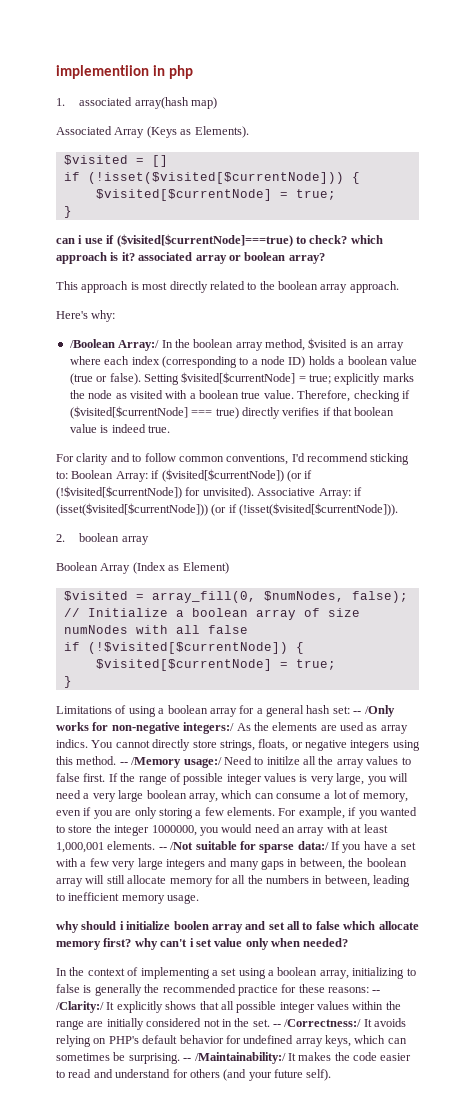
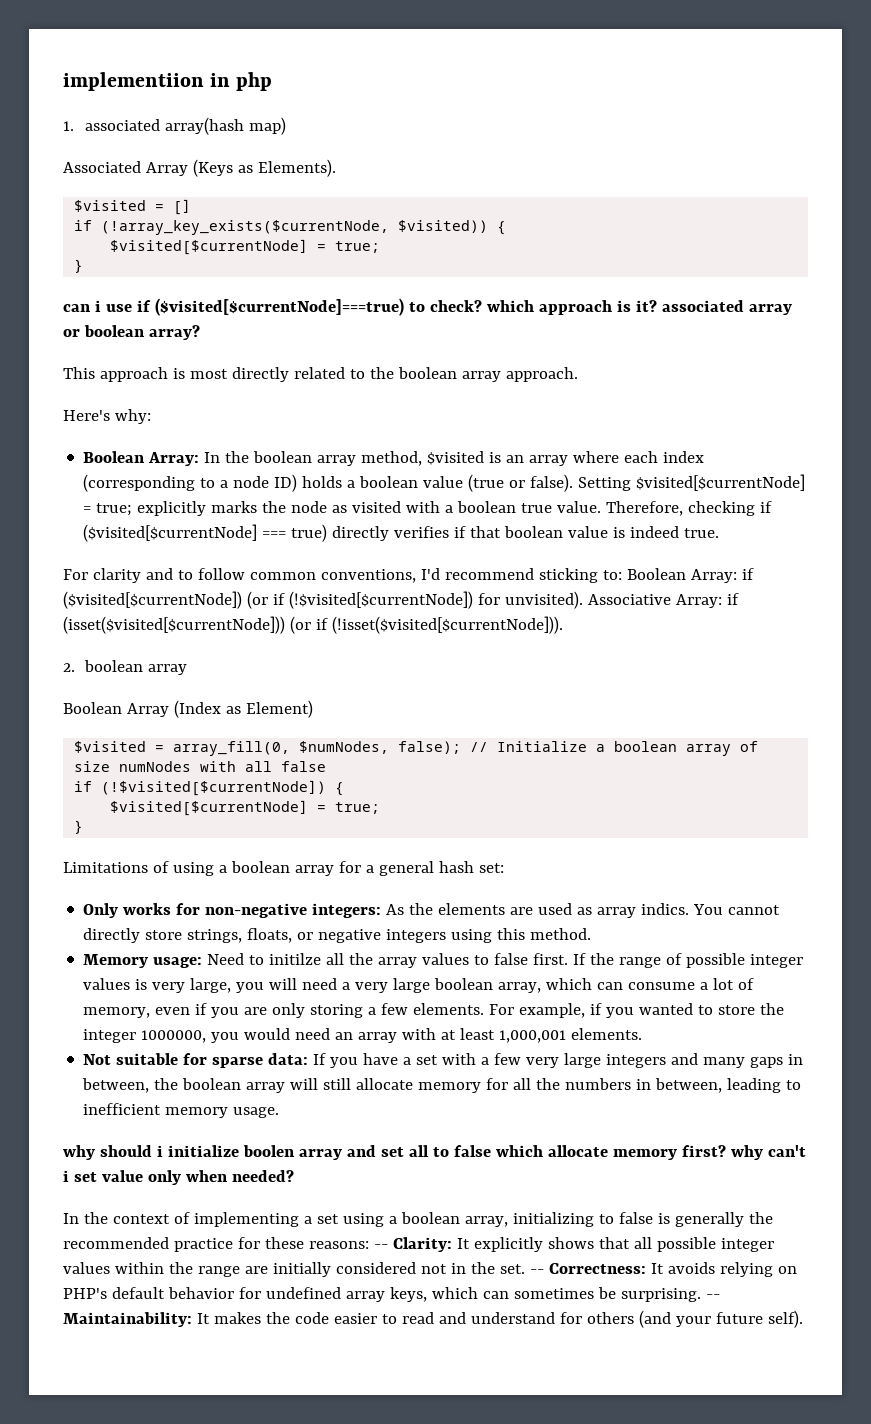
- if (!isset($visited[$currentNode])) {
+ if (!array_key_exists($currentNode, $visited)) {
- /Boolean Array:/ In the boolean array method, $visited is an array where each index (corresponding to a node ID) holds a boolean value (true or false).
+ Boolean Array: In the boolean array method, $visited is an array where each index (corresponding to a node ID) holds a boolean value (true or false).
- Limitations of using a boolean array for a general hash set: -- /Only works for non-negative integers:/ As the elements are used as array indics.
+ Limitations of using a boolean array for a general hash set:
+ Only works for non-negative integers: As the elements are used as array indics.
- You cannot directly store strings, floats, or negative integers using this method. -- /Memory usage:/ Need to initilze all the array values to false first.
+ You cannot directly store strings, floats, or negative integers using this method.
+ Memory usage: Need to initilze all the array values to false first.
- For example, if you wanted to store the integer 1000000, you would need an array with at least 1,000,001 elements. -- /Not suitable for sparse data:/ If you have a set with a few very large integers and many gaps in between, the boolean array will still allocate memory for all the numbers in between, leading to inefficient memory usage.
+ For example, if you wanted to store the integer 1000000, you would need an array with at least 1,000,001 elements.
+ Not suitable for sparse data: If you have a set with a few very large integers and many gaps in between, the boolean array will still allocate memory for all the numbers in between, leading to inefficient memory usage.
- In the context of implementing a set using a boolean array, initializing to false is generally the recommended practice for these reasons: -- /Clarity:/ It explicitly shows that all possible integer values within the range are initially considered not in the set.
+ In the context of implementing a set using a boolean array, initializing to false is generally the recommended practice for these reasons: -- Clarity: It explicitly shows that all possible integer values within the range are initially considered not in the set.
- -- /Correctness:/ It avoids relying on PHP's default behavior for undefined array keys, which can sometimes be surprising.
+ -- Correctness: It avoids relying on PHP's default behavior for undefined array keys, which can sometimes be surprising.
- -- /Maintainability:/ It makes the code easier to read and understand for others (and your future self).
+ -- Maintainability: It makes the code easier to read and understand for others (and your future self).

